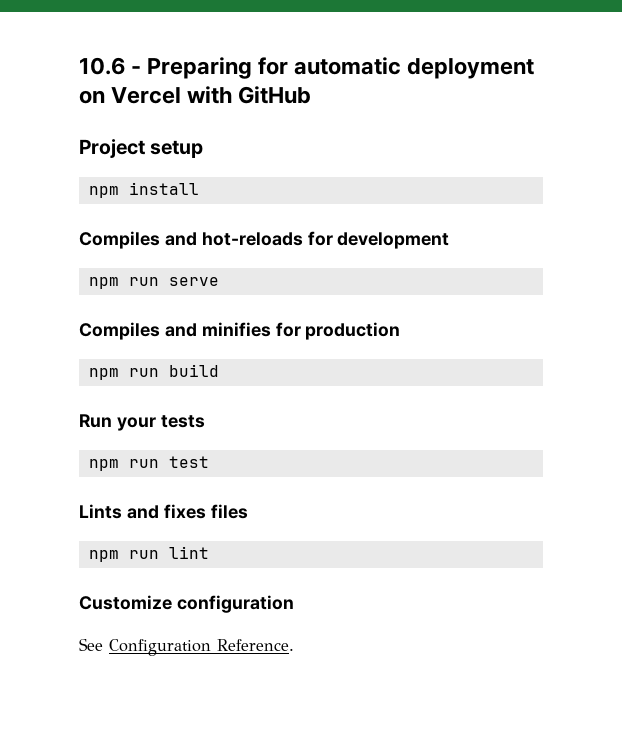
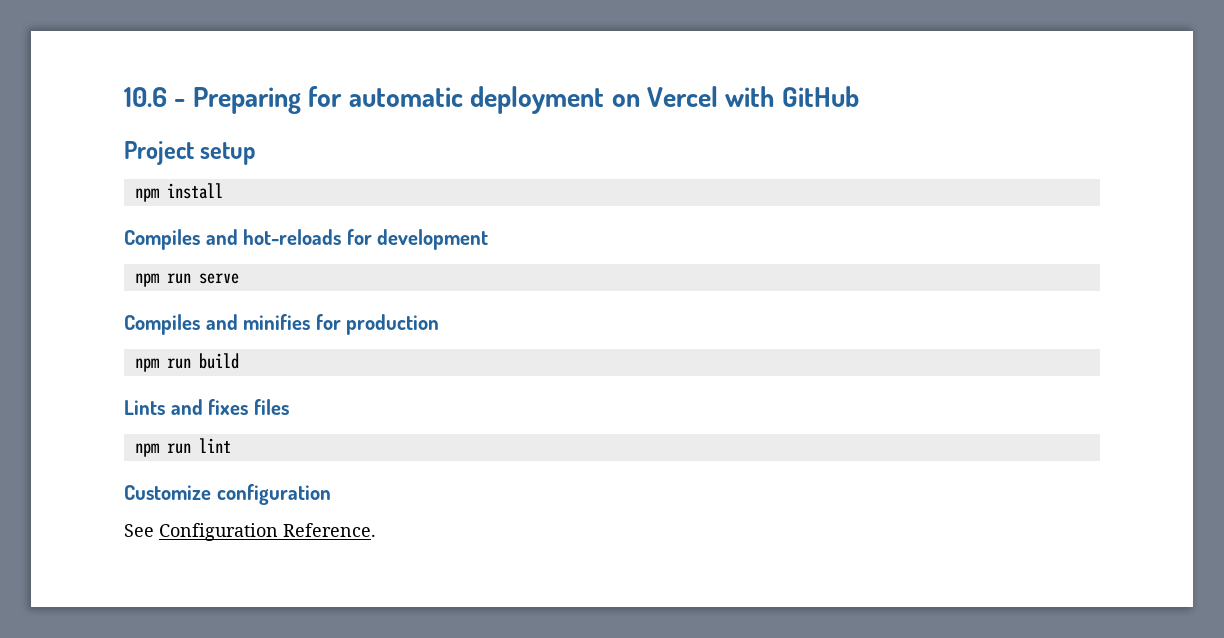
- Run your tests
- npm run test

